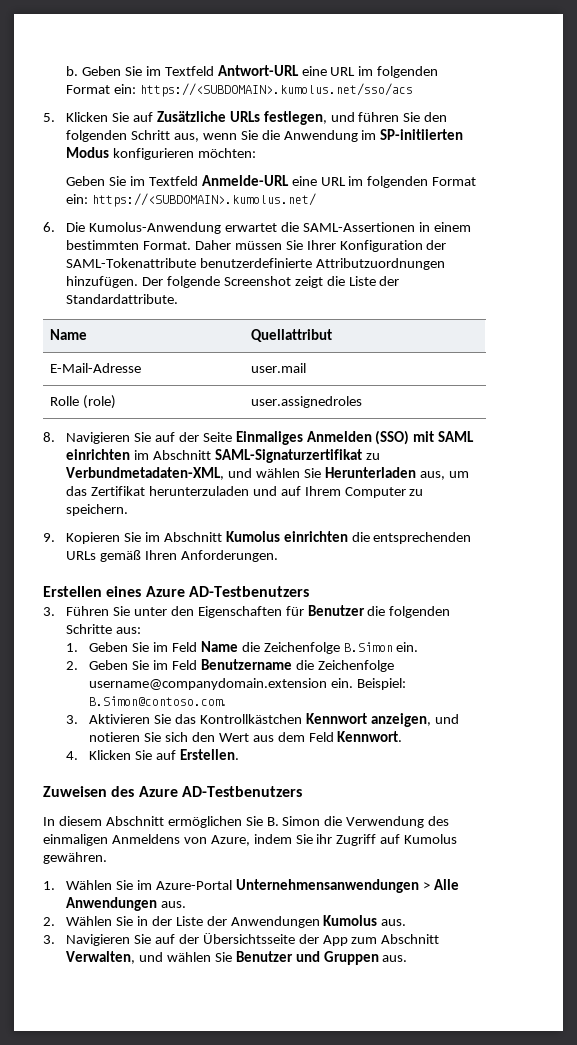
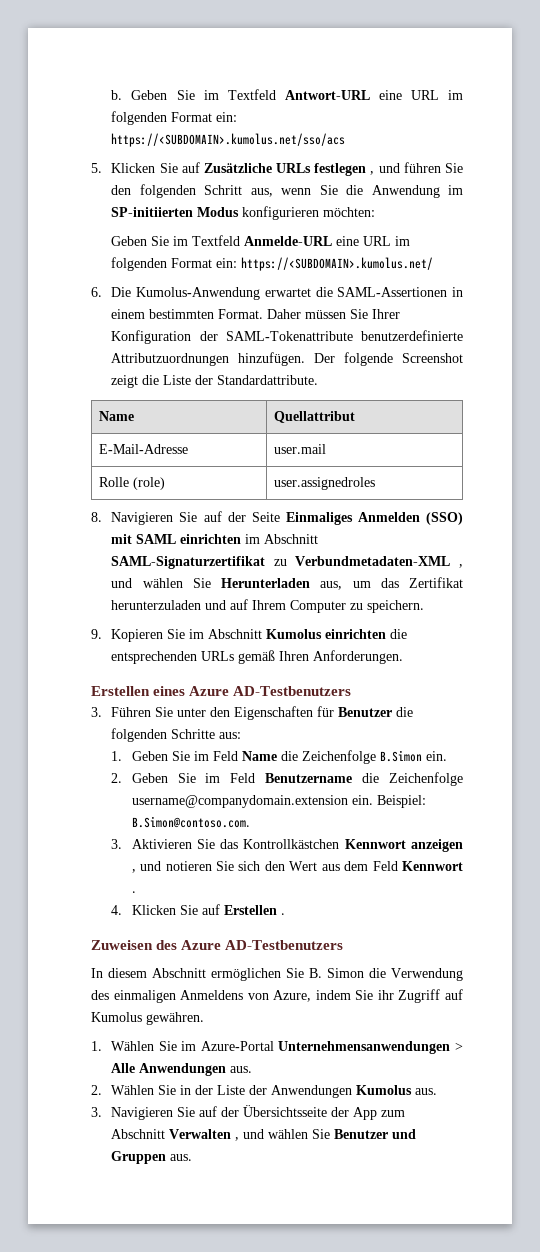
- 5. Klicken Sie auf Zusätzliche URLs festlegen, und führen Sie den folgenden Schritt aus, wenn Sie die Anwendung im SP-initiierten Modus konfigurieren möchten:
+ 5. Klicken Sie auf Zusätzliche URLs festlegen , und führen Sie den folgenden Schritt aus, wenn Sie die Anwendung im SP-initiierten Modus konfigurieren möchten:
- 8. Navigieren Sie auf der Seite Einmaliges Anmelden (SSO) mit SAML einrichten im Abschnitt SAML-Signaturzertifikat zu Verbundmetadaten-XML, und wählen Sie Herunterladen aus, um das Zertifikat herunterzuladen und auf Ihrem Computer zu speichern.
+ 8. Navigieren Sie auf der Seite Einmaliges Anmelden (SSO) mit SAML einrichten im Abschnitt SAML-Signaturzertifikat zu Verbundmetadaten-XML , und wählen Sie Herunterladen aus, um das Zertifikat herunterzuladen und auf Ihrem Computer zu speichern.
- 3. Aktivieren Sie das Kontrollkästchen Kennwort anzeigen, und notieren Sie sich den Wert aus dem Feld Kennwort.
+ 3. Aktivieren Sie das Kontrollkästchen Kennwort anzeigen , und notieren Sie sich den Wert aus dem Feld Kennwort .
- 4. Klicken Sie auf Erstellen.
+ 4. Klicken Sie auf Erstellen .
- 3. Navigieren Sie auf der Übersichtsseite der App zum Abschnitt Verwalten, und wählen Sie Benutzer und Gruppen aus.
+ 3. Navigieren Sie auf der Übersichtsseite der App zum Abschnitt Verwalten , und wählen Sie Benutzer und Gruppen aus.

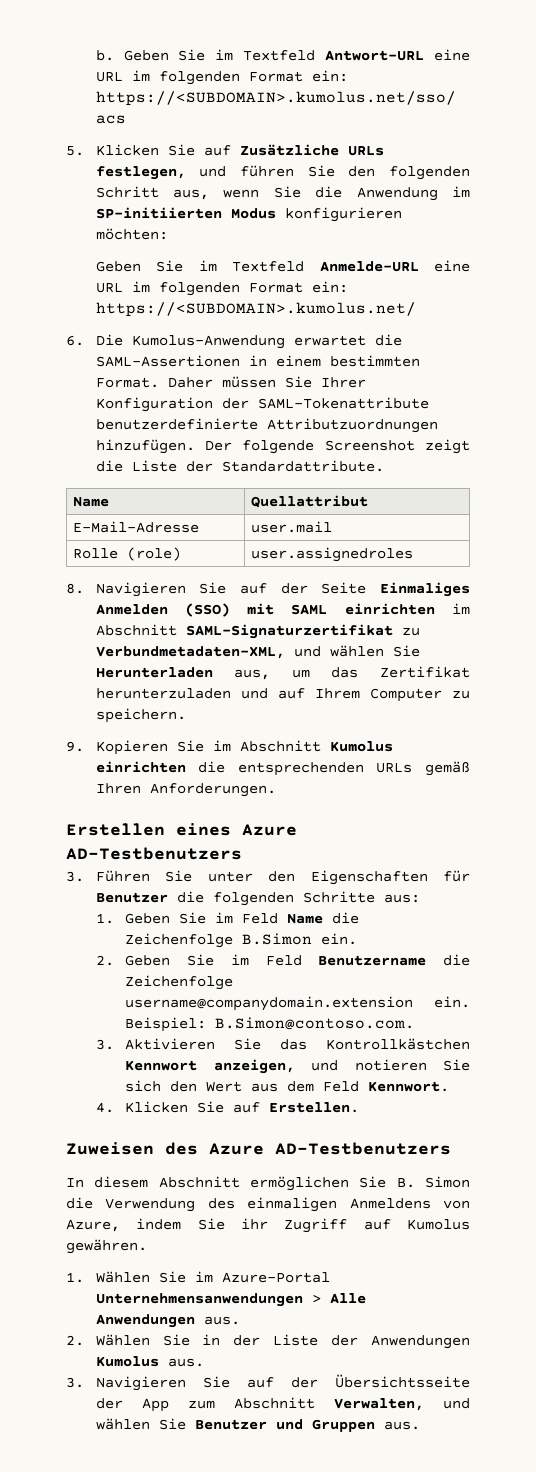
- 5. Klicken Sie auf Zusätzliche URLs festlegen , und führen Sie den folgenden Schritt aus, wenn Sie die Anwendung im SP-initiierten Modus konfigurieren möchten:
+ 5. Klicken Sie auf Zusätzliche URLs festlegen, und führen Sie den folgenden Schritt aus, wenn Sie die Anwendung im SP-initiierten Modus konfigurieren möchten:
- 8. Navigieren Sie auf der Seite Einmaliges Anmelden (SSO) mit SAML einrichten im Abschnitt SAML-Signaturzertifikat zu Verbundmetadaten-XML , und wählen Sie Herunterladen aus, um das Zertifikat herunterzuladen und auf Ihrem Computer zu speichern.
+ 8. Navigieren Sie auf der Seite Einmaliges Anmelden (SSO) mit SAML einrichten im Abschnitt SAML-Signaturzertifikat zu Verbundmetadaten-XML, und wählen Sie Herunterladen aus, um das Zertifikat herunterzuladen und auf Ihrem Computer zu speichern.
- 3. Aktivieren Sie das Kontrollkästchen Kennwort anzeigen , und notieren Sie sich den Wert aus dem Feld Kennwort .
+ 3. Aktivieren Sie das Kontrollkästchen Kennwort anzeigen, und notieren Sie sich den Wert aus dem Feld Kennwort.
- 4. Klicken Sie auf Erstellen .
+ 4. Klicken Sie auf Erstellen.
- 3. Navigieren Sie auf der Übersichtsseite der App zum Abschnitt Verwalten , und wählen Sie Benutzer und Gruppen aus.
+ 3. Navigieren Sie auf der Übersichtsseite der App zum Abschnitt Verwalten, und wählen Sie Benutzer und Gruppen aus.

